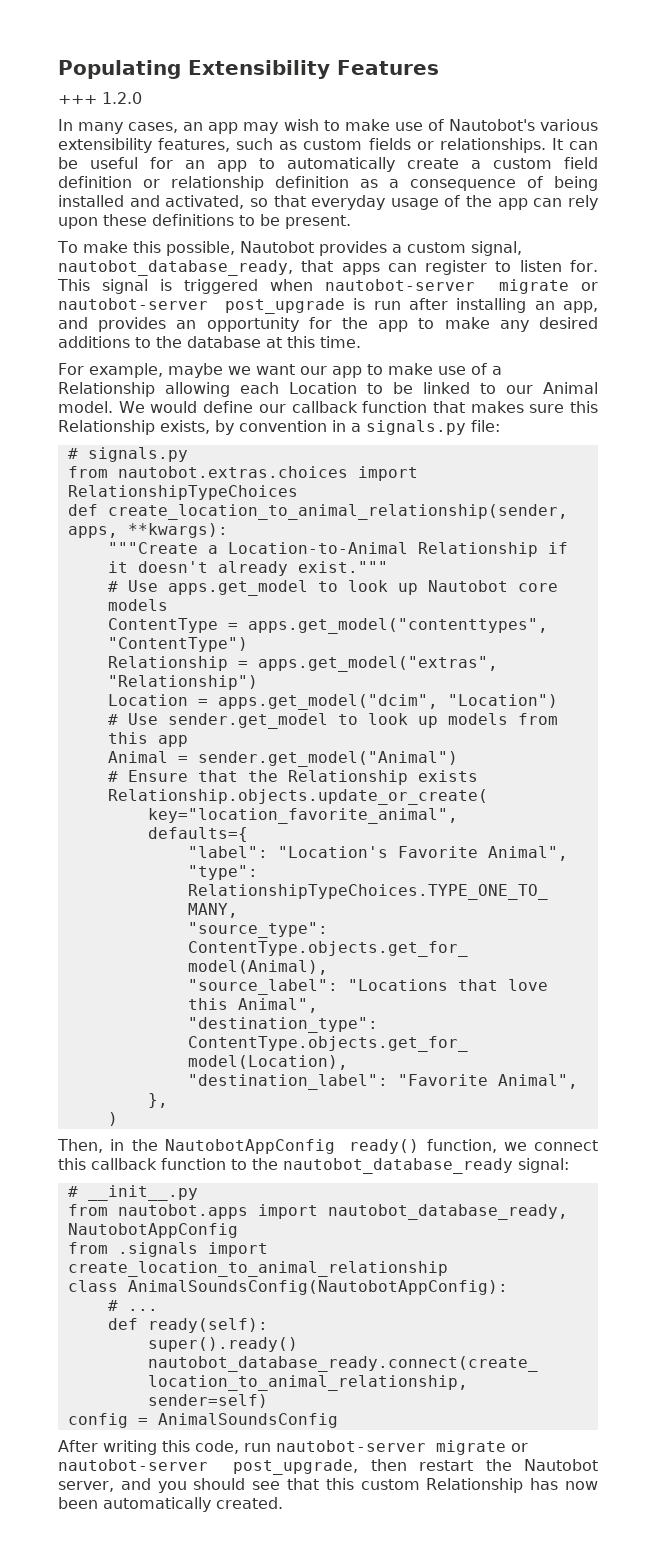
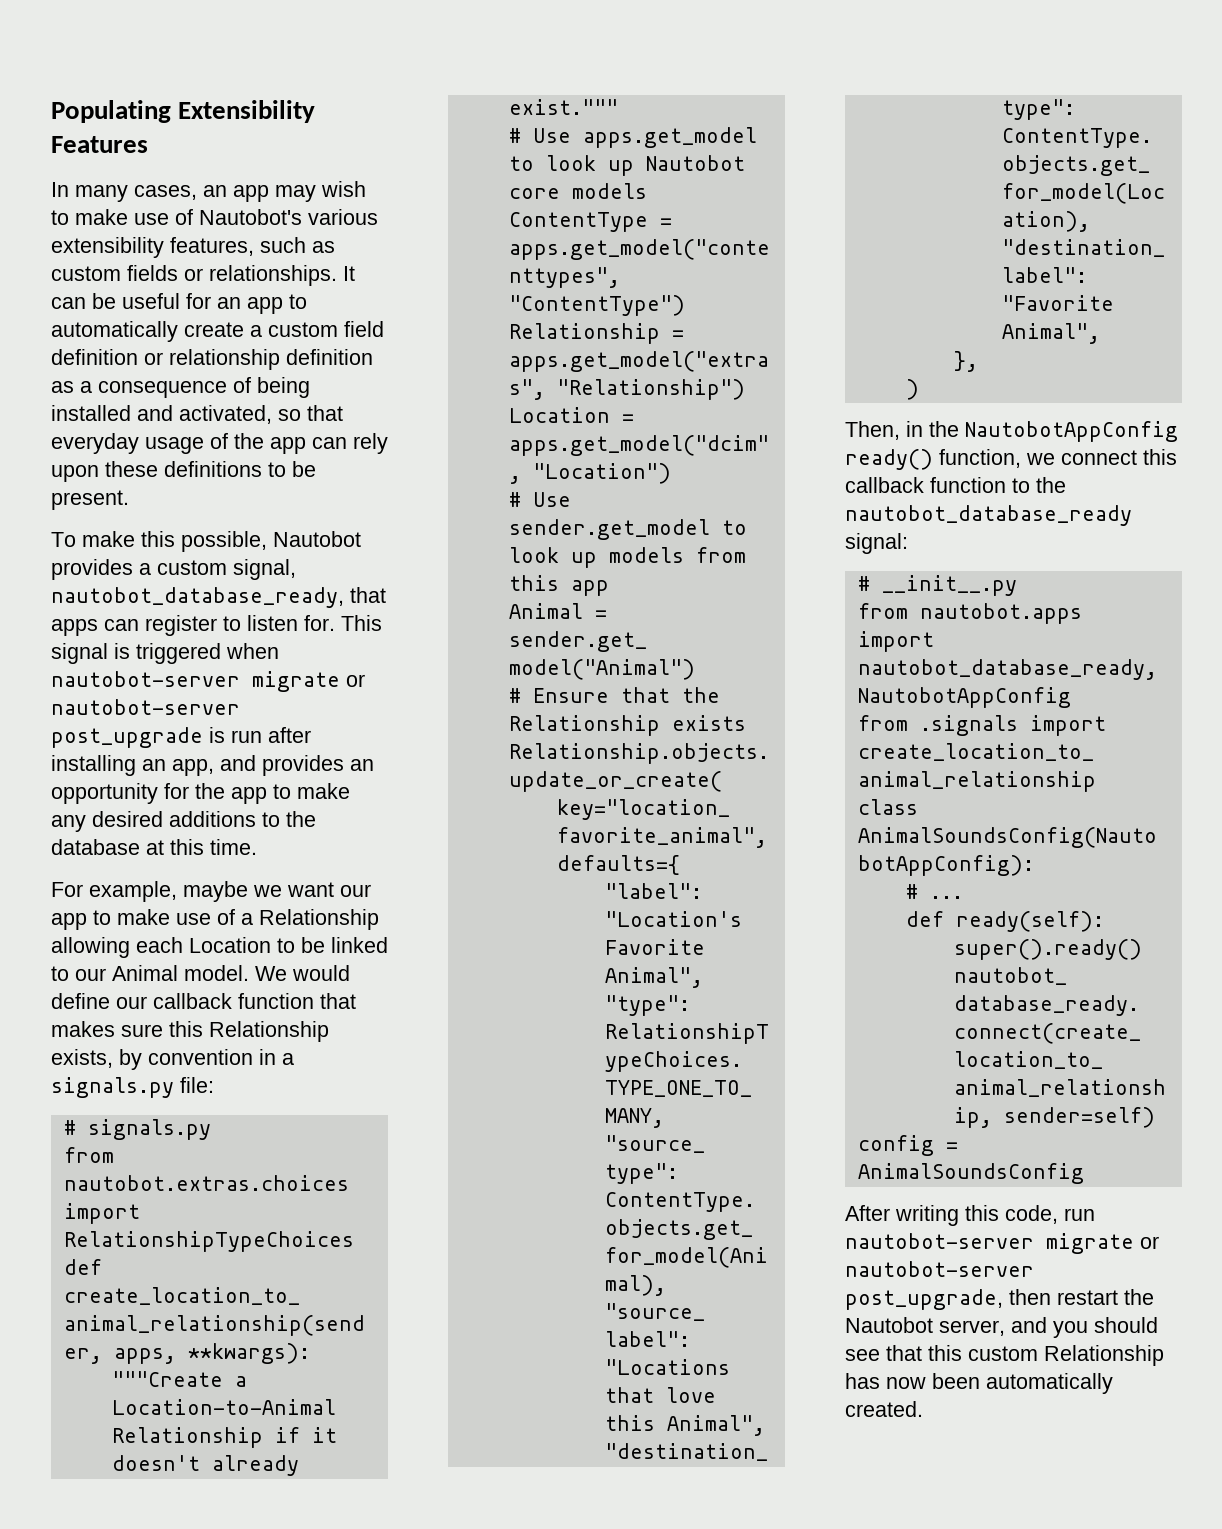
- +++ 1.2.0

